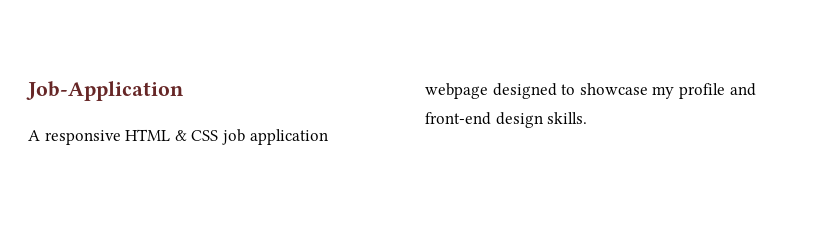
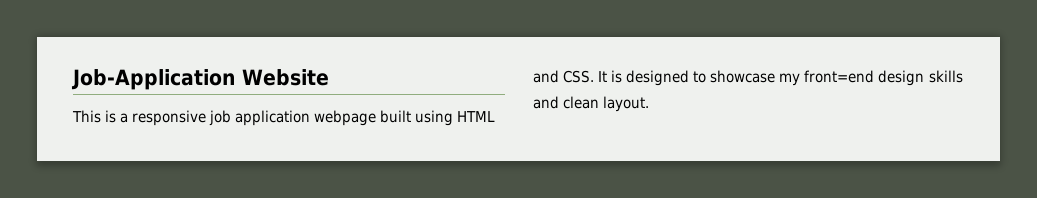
- Job-Application
- A responsive HTML & CSS job application webpage designed to showcase my profile and front-end design skills.
+ Job-Application Website
+ This is a responsive job application webpage built using HTML and CSS. It is designed to showcase my front=end design skills and clean layout.

